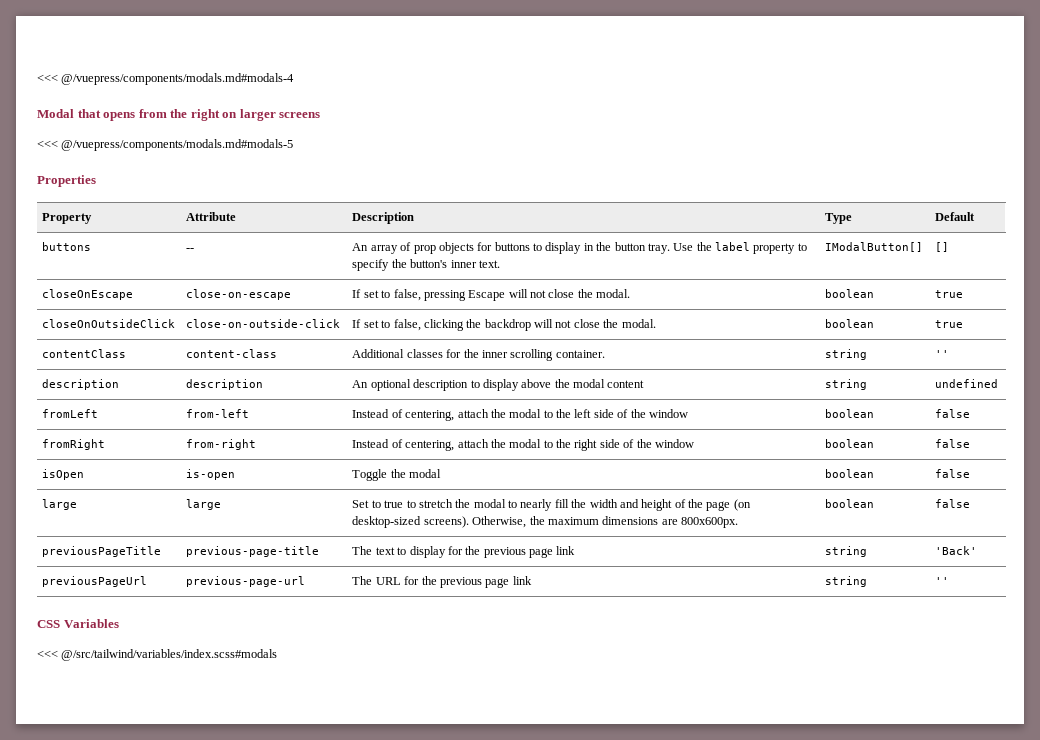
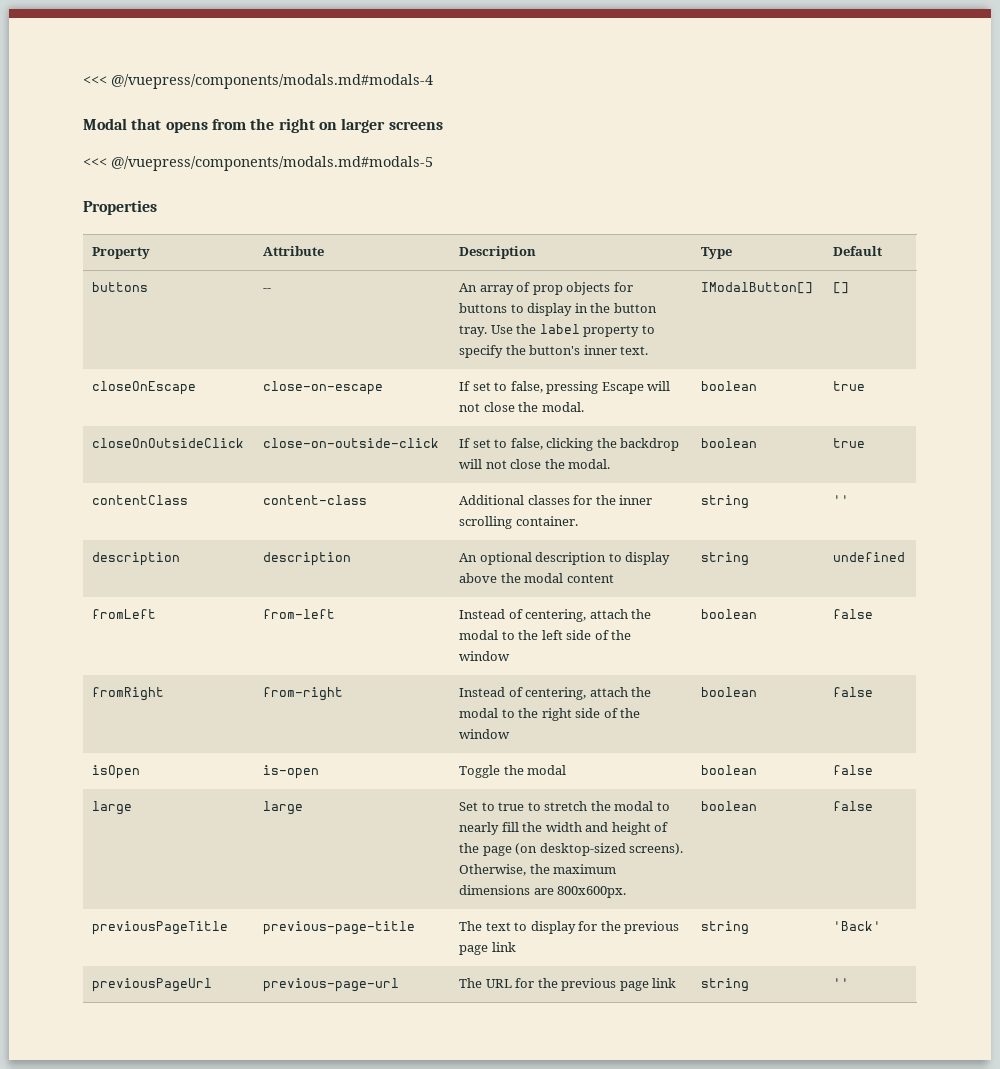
- CSS Variables
- <<< @/src/tailwind/variables/index.scss#modals

